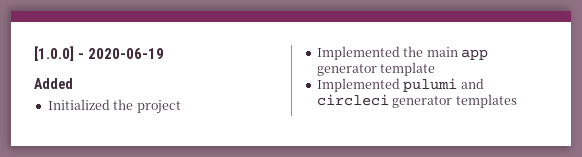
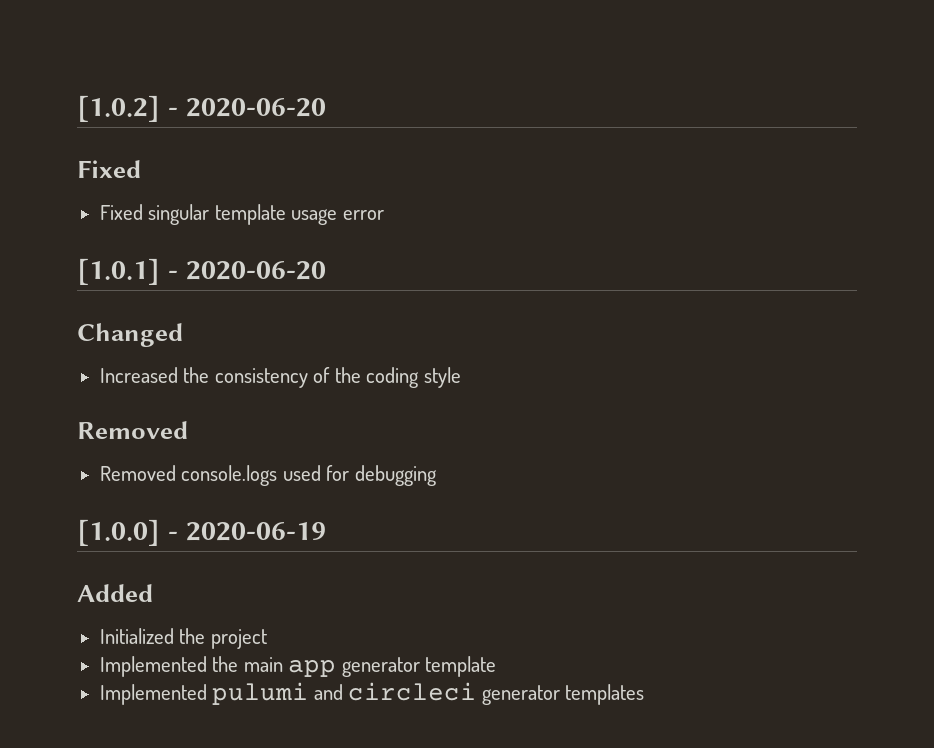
+ [1.0.2] - 2020-06-20
+ Fixed
+ Fixed singular template usage error
+ [1.0.1] - 2020-06-20
+ Changed
+ Increased the consistency of the coding style
+ Removed
+ Removed console.logs used for debugging

